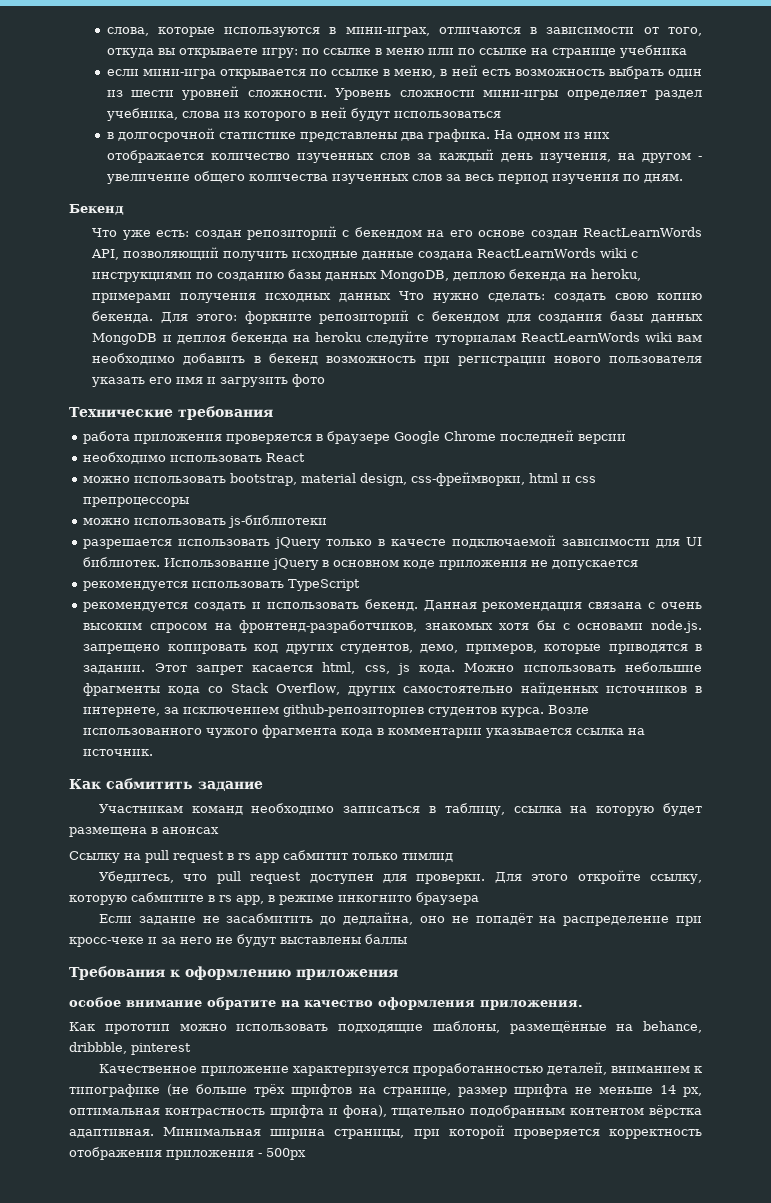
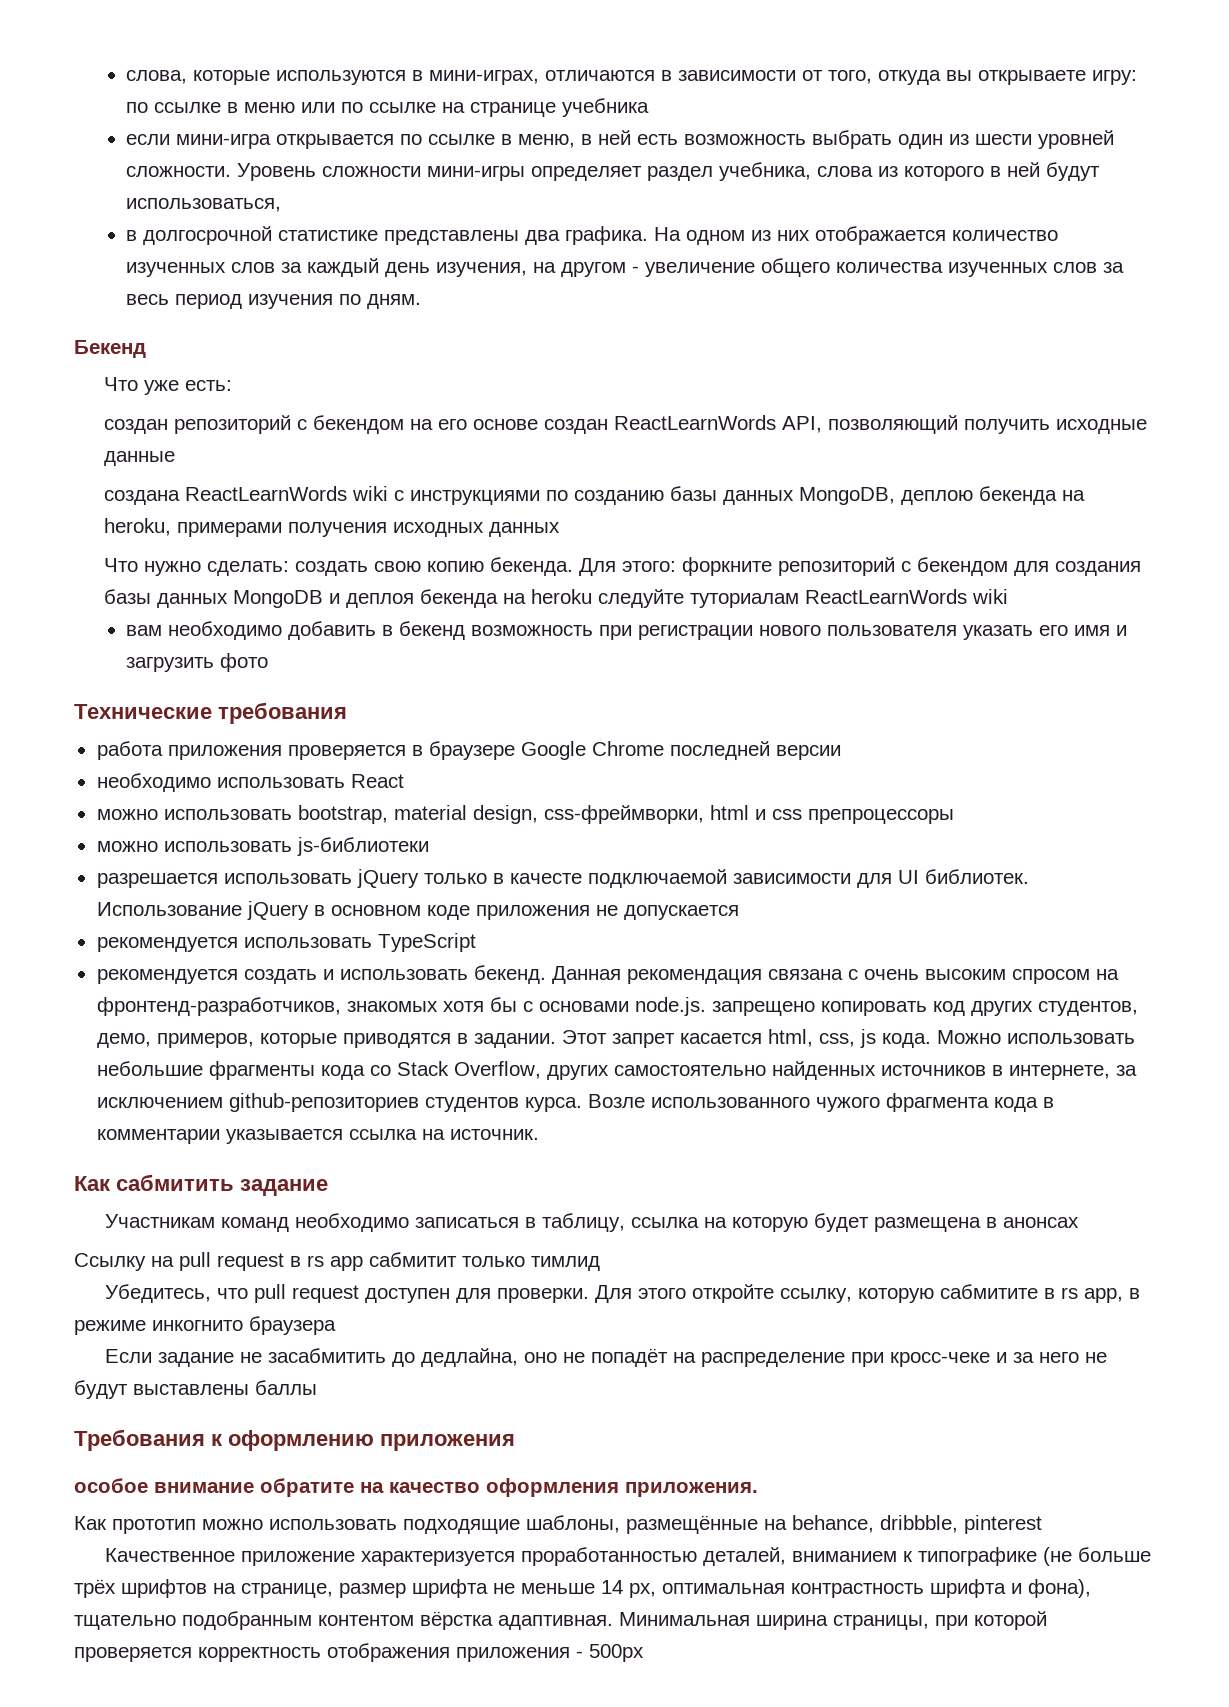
- Уровень сложности мини-игры определяет раздел учебника, слова из которого в ней будут использоваться
+ Уровень сложности мини-игры определяет раздел учебника, слова из которого в ней будут использоваться,
- Что уже есть: создан репозиторий с бекендом на его основе создан ReactLearnWords API, позволяющий получить исходные данные создана ReactLearnWords wiki с инструкциями по созданию базы данных MongoDB, деплою бекенда на heroku, примерами получения исходных данных Что нужно сделать: создать свою копию бекенда.
+ Что уже есть:
+ создан репозиторий с бекендом на его основе создан ReactLearnWords API, позволяющий получить исходные данные
+ создана ReactLearnWords wiki с инструкциями по созданию базы данных MongoDB, деплою бекенда на heroku, примерами получения исходных данных
+ Что нужно сделать: создать свою копию бекенда.
- Для этого: форкните репозиторий с бекендом для создания базы данных MongoDB и деплоя бекенда на heroku следуйте туториалам ReactLearnWords wiki вам необходимо добавить в бекенд возможность при регистрации нового пользователя указать его имя и загрузить фото
+ Для этого: форкните репозиторий с бекендом для создания базы данных MongoDB и деплоя бекенда на heroku следуйте туториалам ReactLearnWords wiki
+ вам необходимо добавить в бекенд возможность при регистрации нового пользователя указать его имя и загрузить фото

